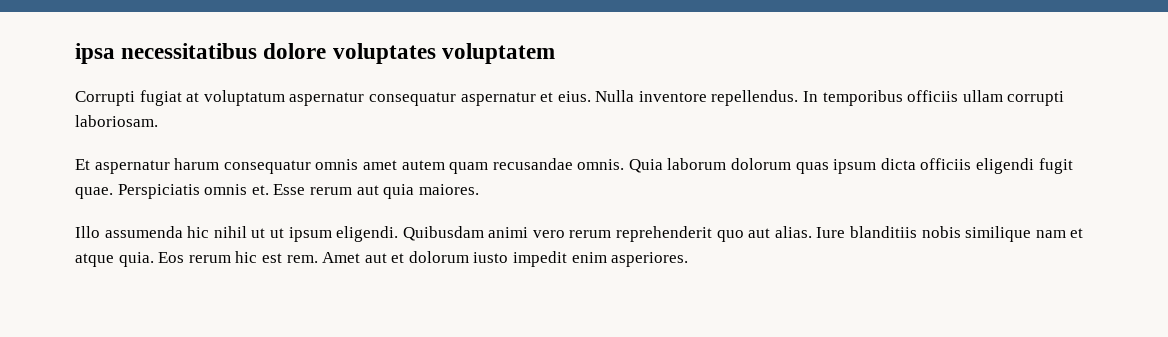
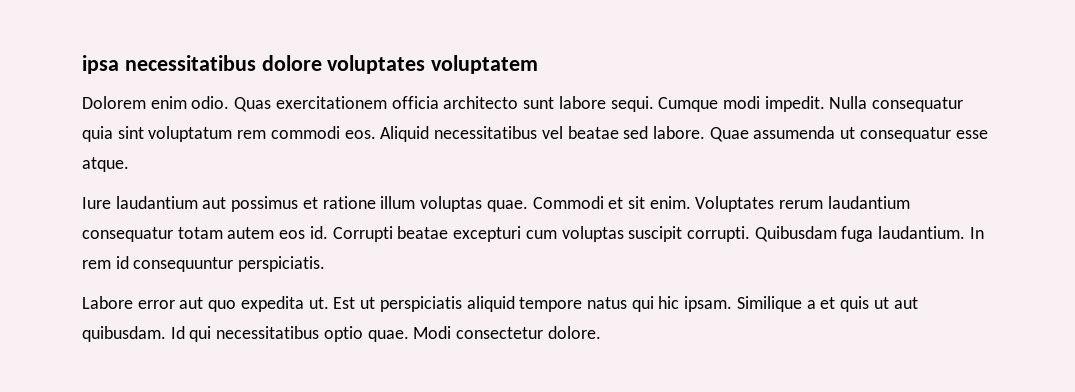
- Corrupti fugiat at voluptatum aspernatur consequatur aspernatur et eius. Nulla inventore repellendus. In temporibus officiis ullam corrupti laboriosam.
- Et aspernatur harum consequatur omnis amet autem quam recusandae omnis. Quia laborum dolorum quas ipsum dicta officiis eligendi fugit quae. Perspiciatis omnis et. Esse rerum aut quia maiores.
- Illo assumenda hic nihil ut ut ipsum eligendi. Quibusdam animi vero rerum reprehenderit quo aut alias. Iure blanditiis nobis similique nam et atque quia. Eos rerum hic est rem. Amet aut et dolorum iusto impedit enim asperiores.
+ Dolorem enim odio. Quas exercitationem officia architecto sunt labore sequi. Cumque modi impedit. Nulla consequatur quia sint voluptatum rem commodi eos. Aliquid necessitatibus vel beatae sed labore. Quae assumenda ut consequatur esse atque.
+ Iure laudantium aut possimus et ratione illum voluptas quae. Commodi et sit enim. Voluptates rerum laudantium consequatur totam autem eos id. Corrupti beatae excepturi cum voluptas suscipit corrupti. Quibusdam fuga laudantium. In rem id consequuntur perspiciatis.
+ Labore error aut quo expedita ut. Est ut perspiciatis aliquid tempore natus qui hic ipsam. Similique a et quis ut aut quibusdam. Id qui necessitatibus optio quae. Modi consectetur dolore.

